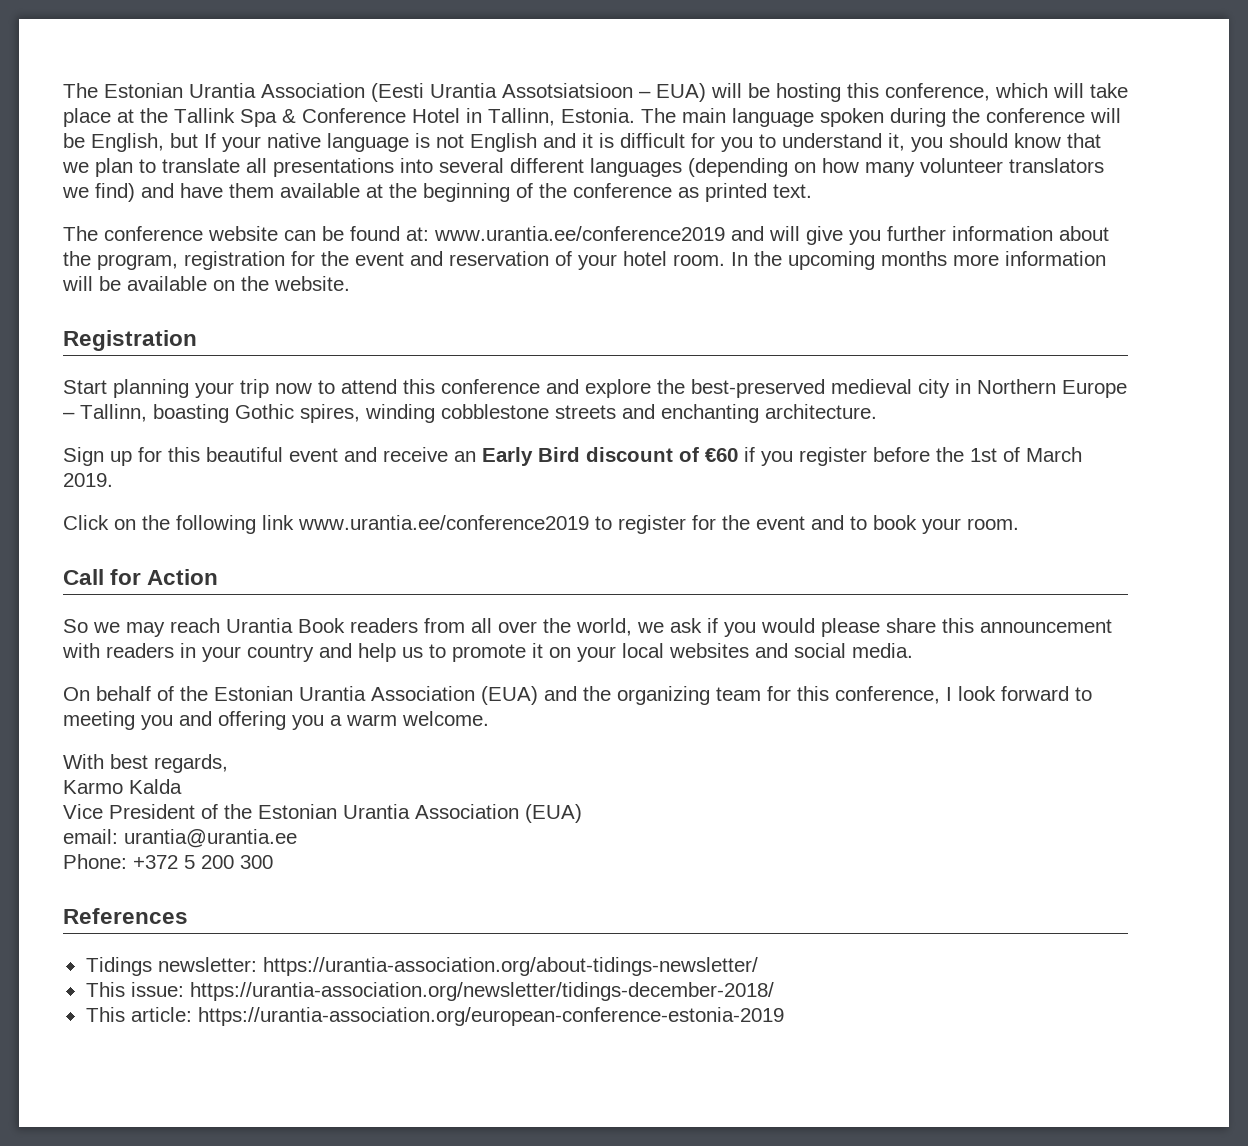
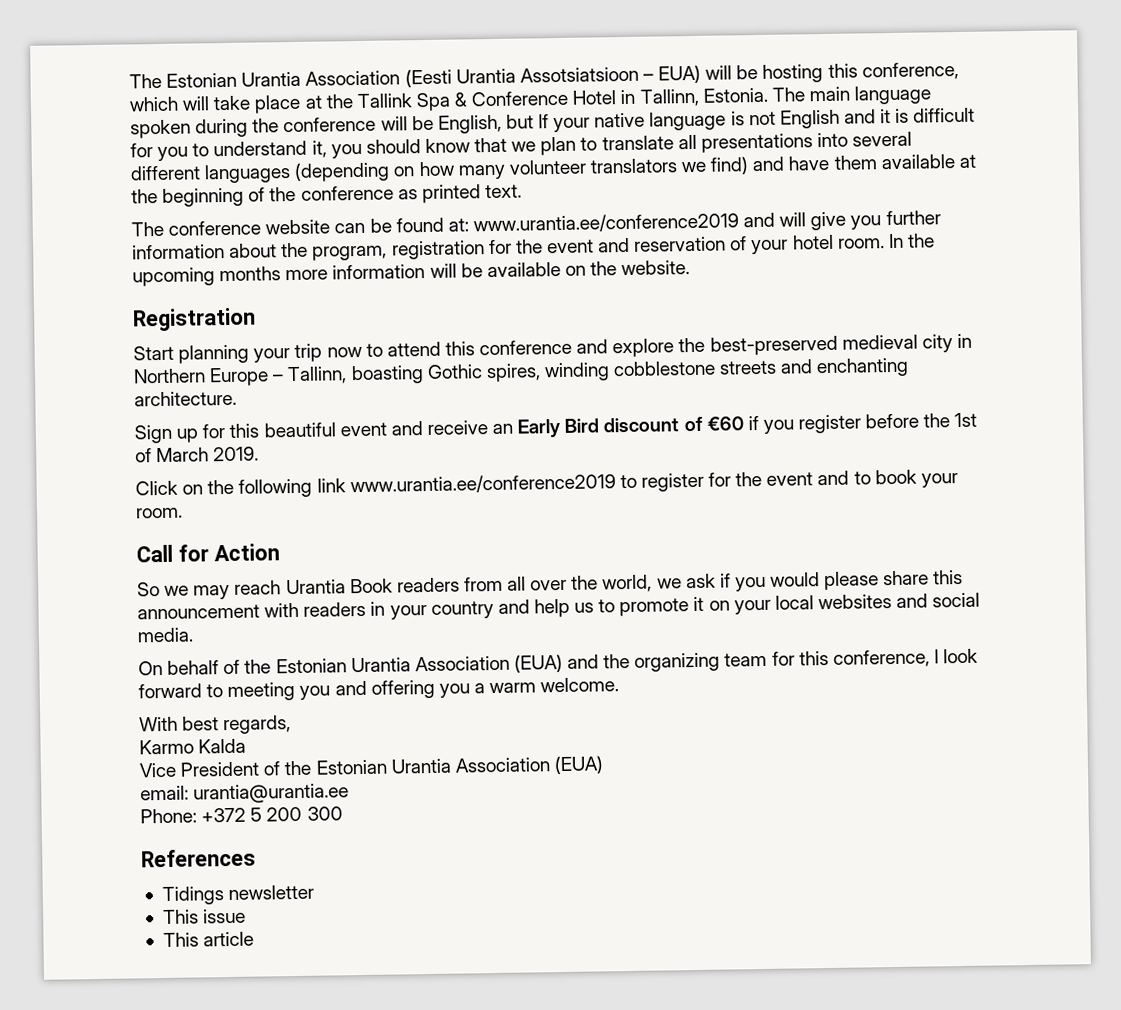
- Tidings newsletter: https://urantia-association.org/about-tidings-newsletter/
- This issue: https://urantia-association.org/newsletter/tidings-december-2018/
- This article: https://urantia-association.org/european-conference-estonia-2019
+ Tidings newsletter
+ This issue
+ This article

